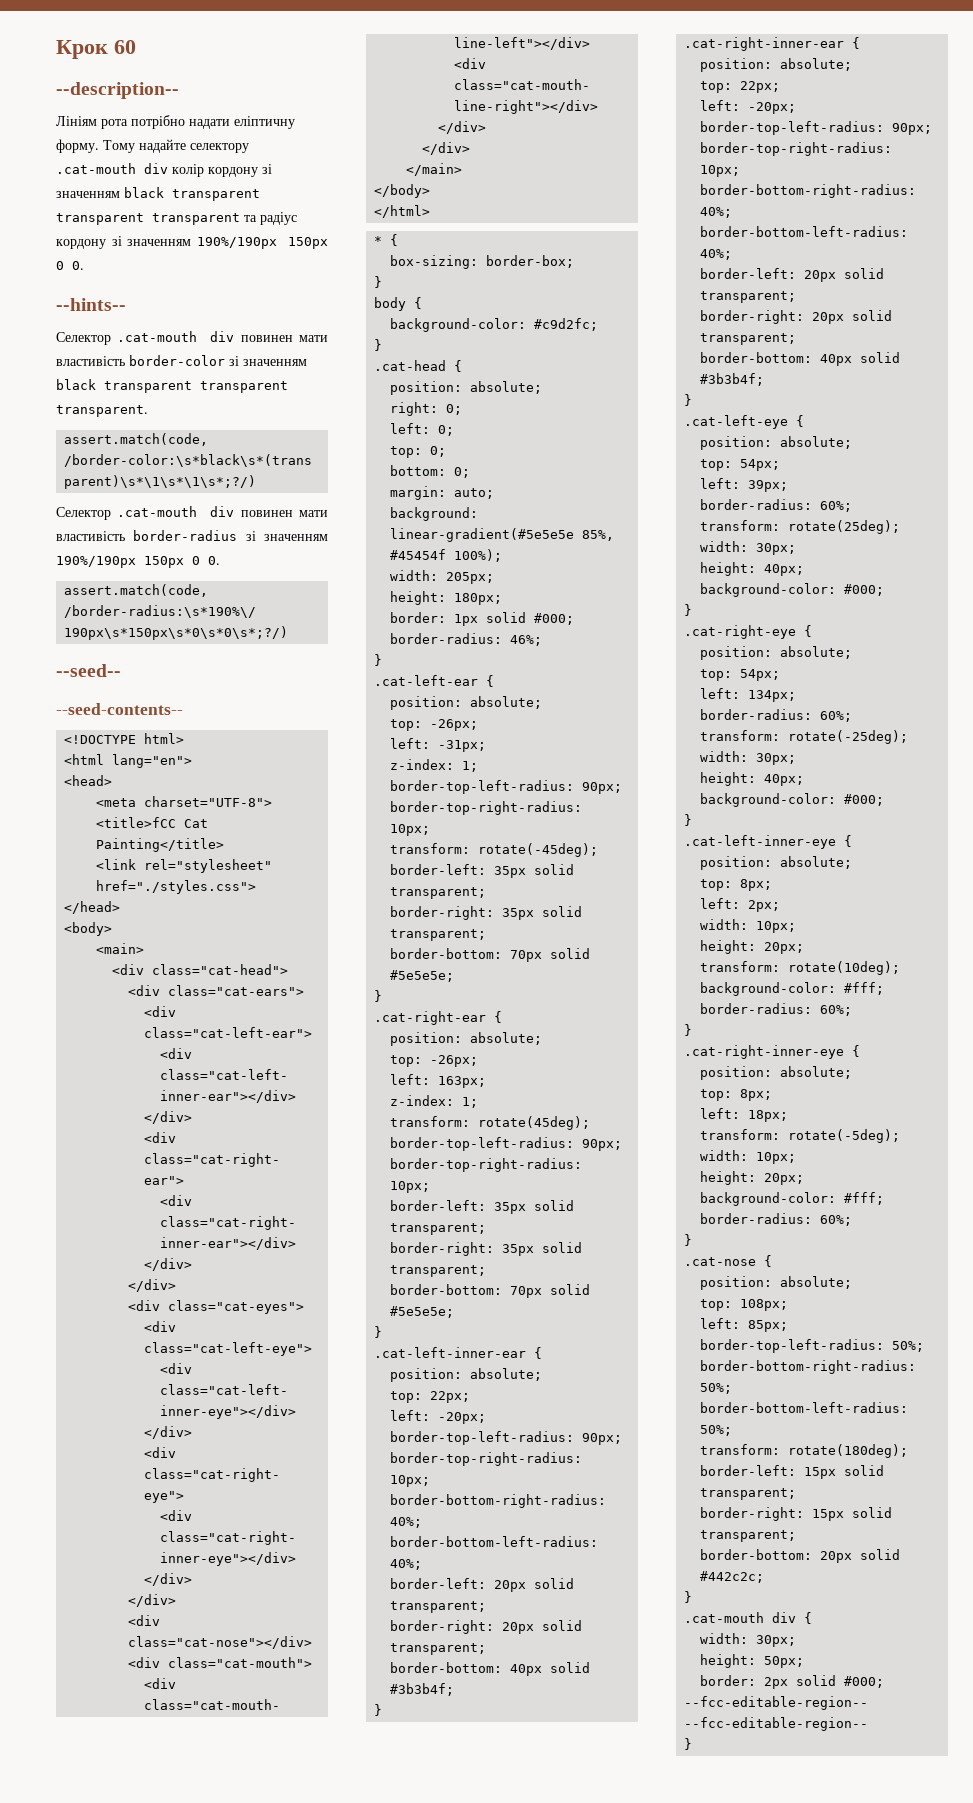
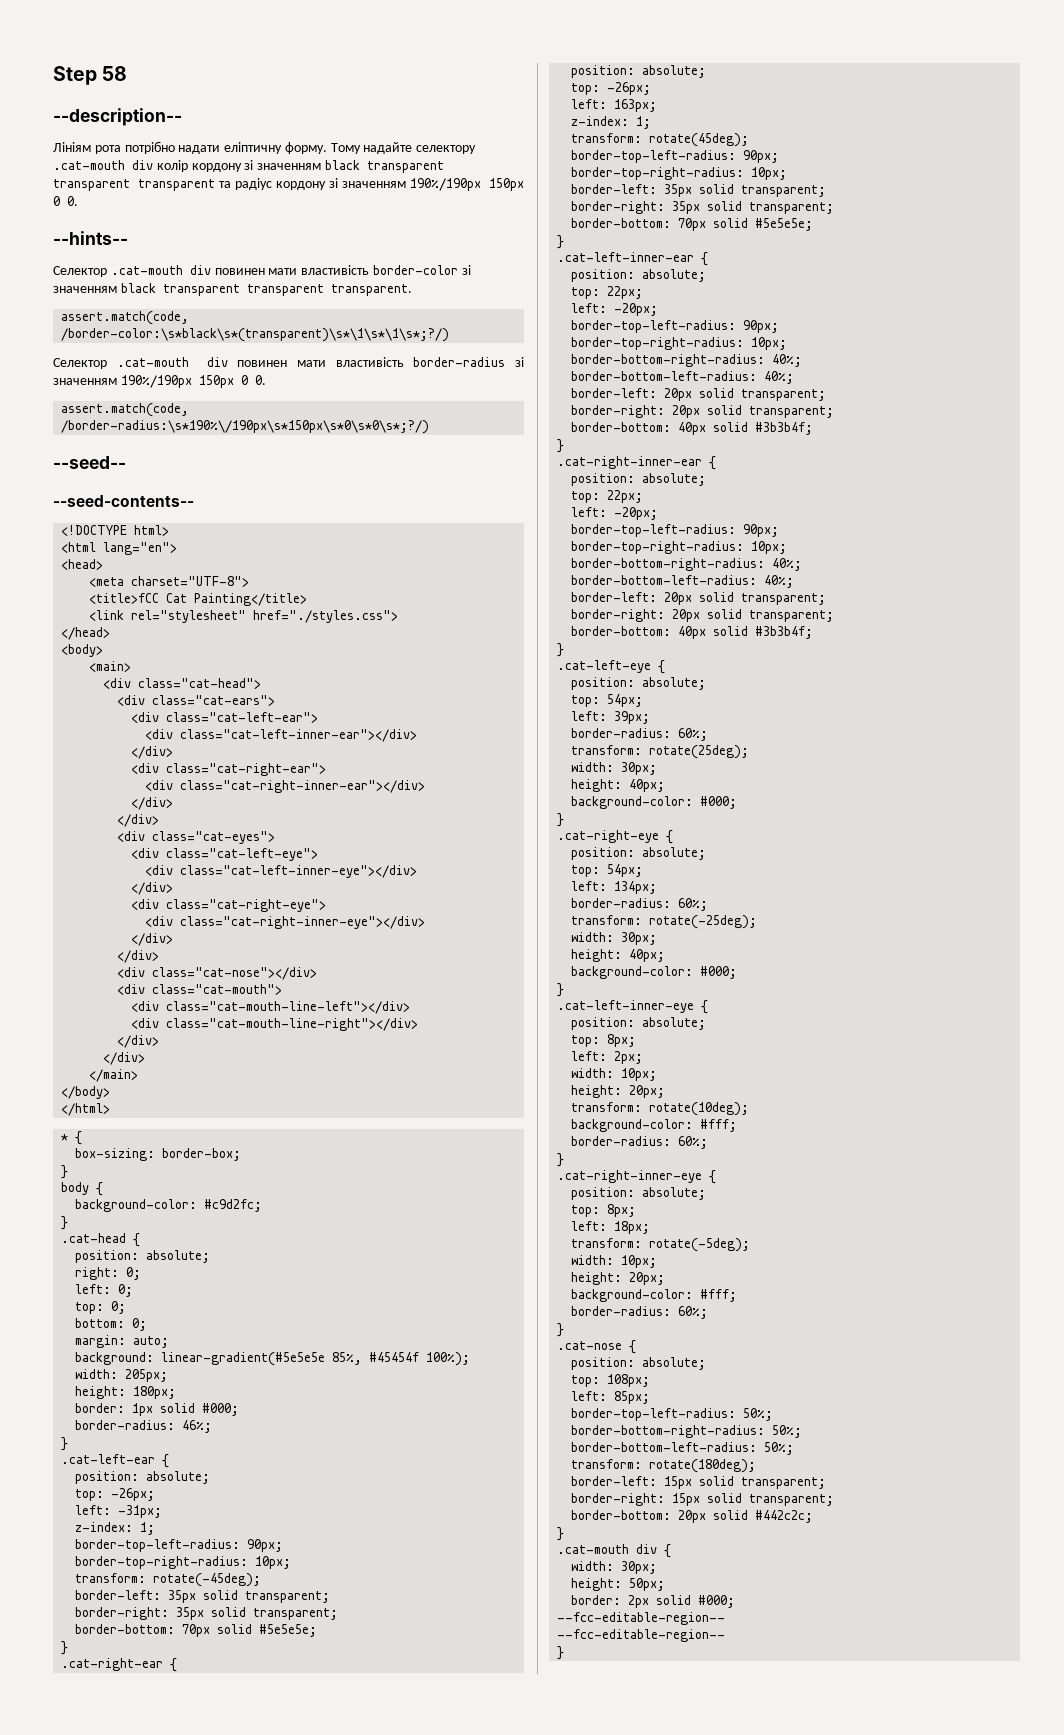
- Крок 60
+ Step 58

